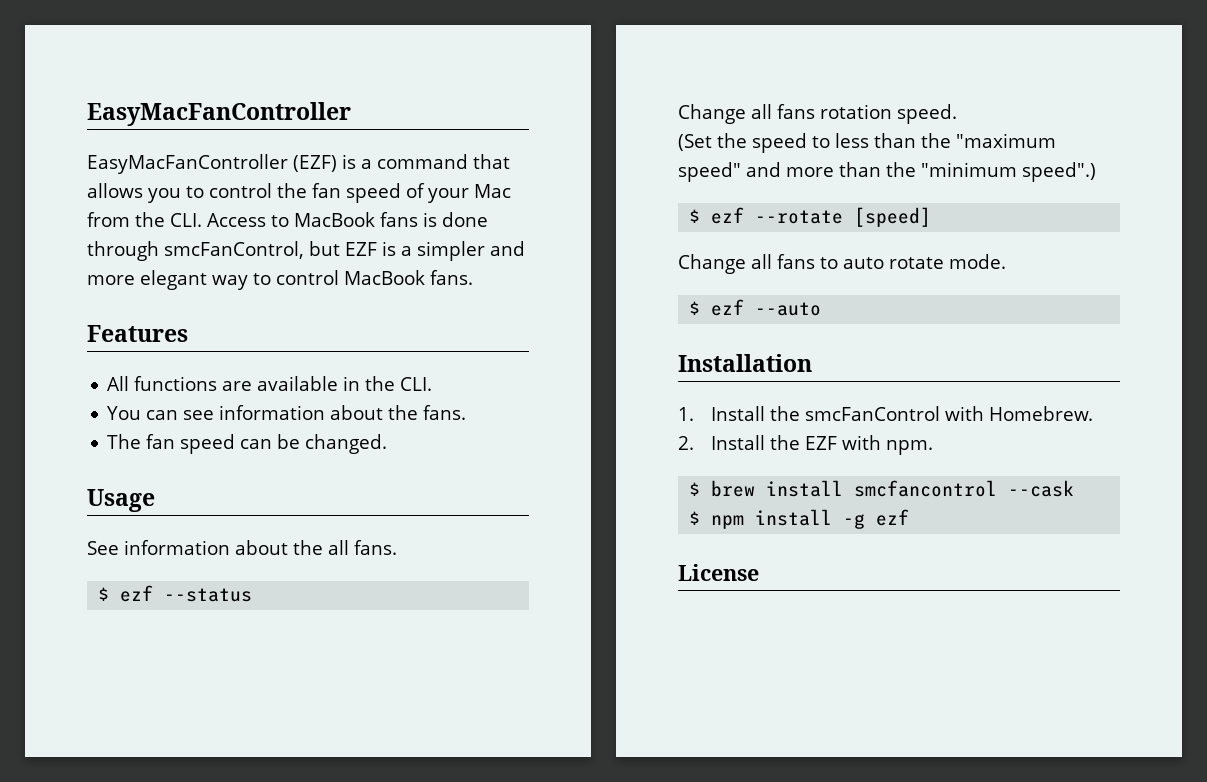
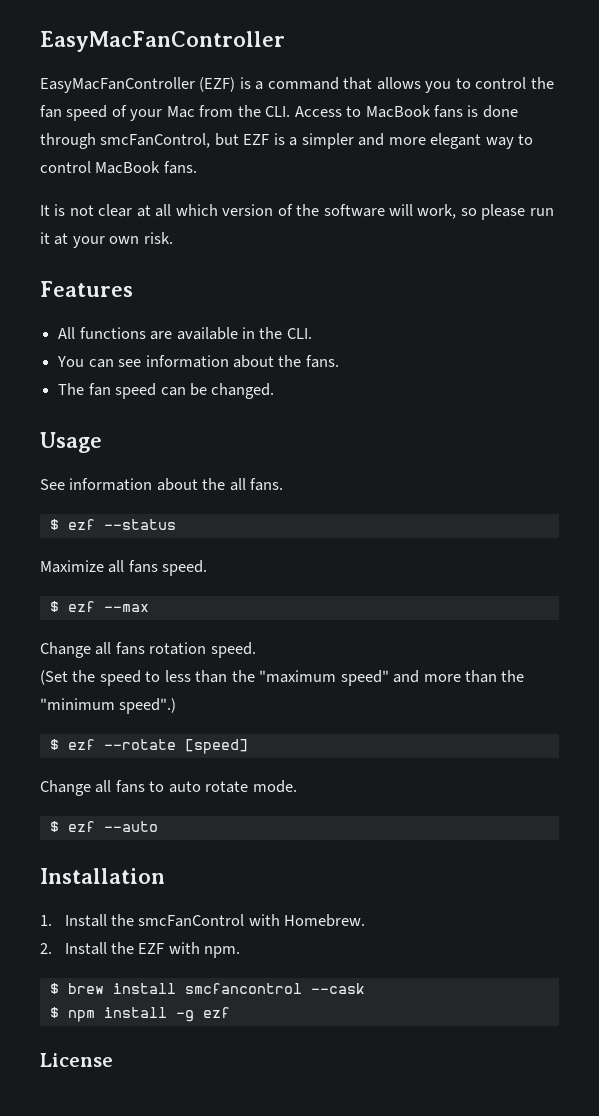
+ It is not clear at all which version of the software will work, so please run it at your own risk.
+ Maximize all fans speed.
+ $ ezf --max

